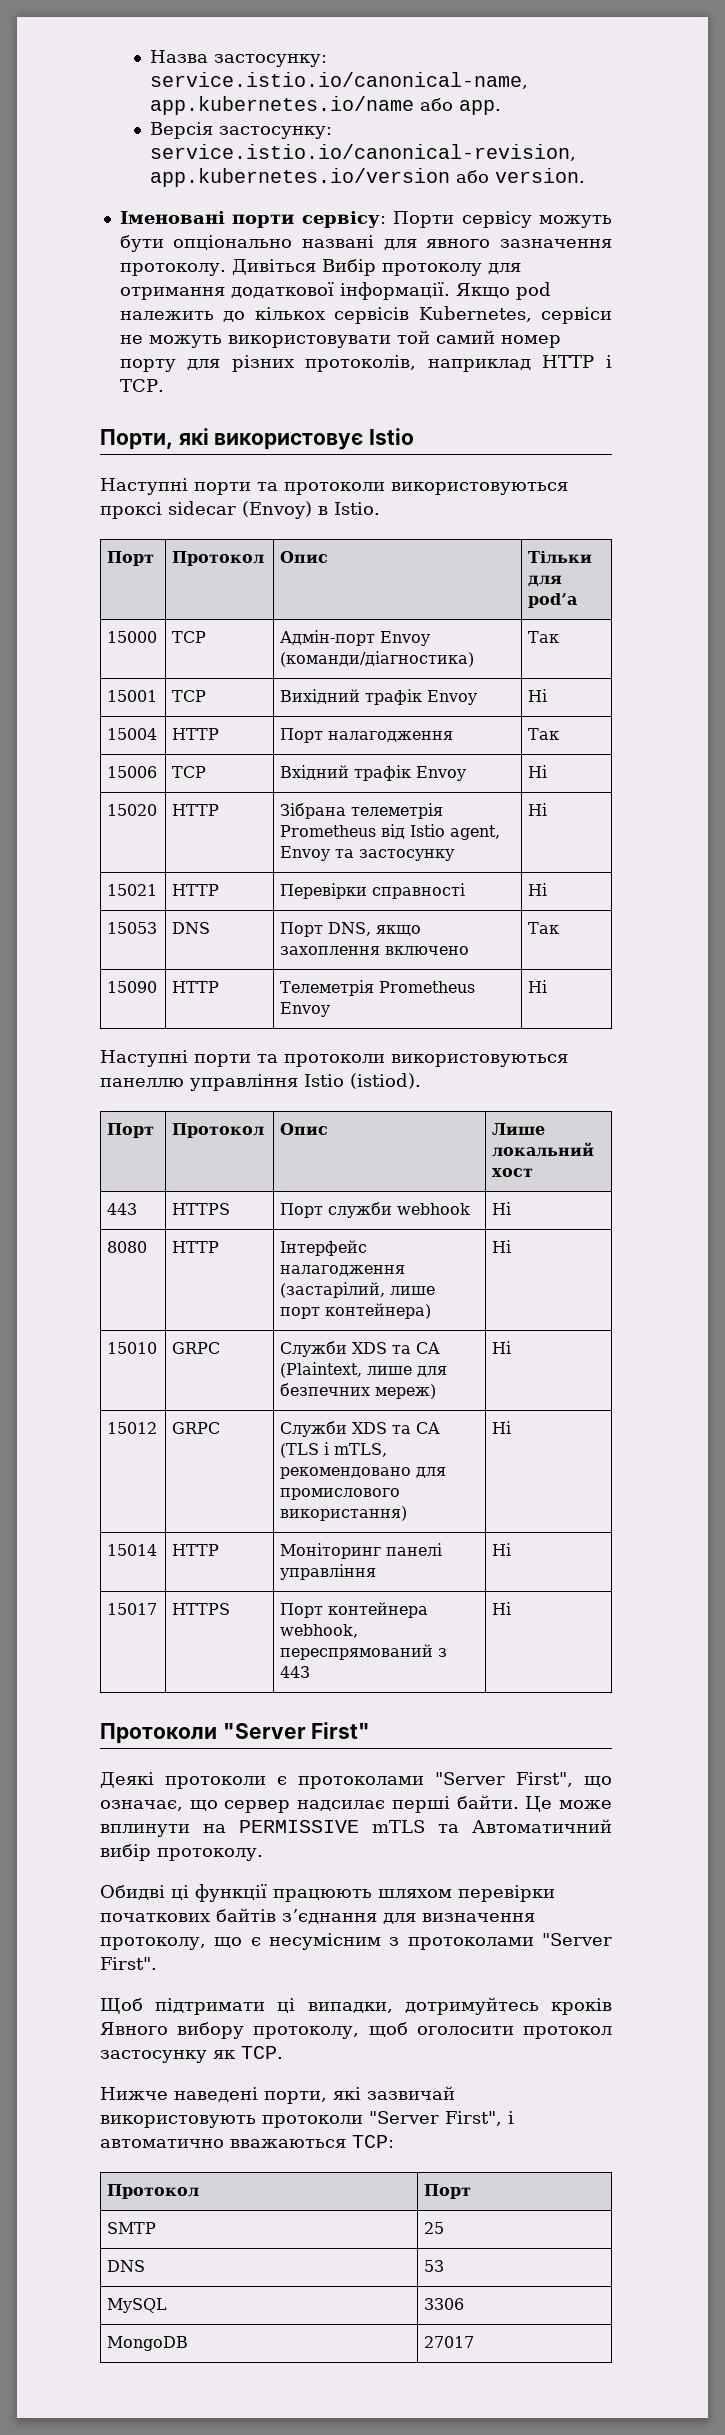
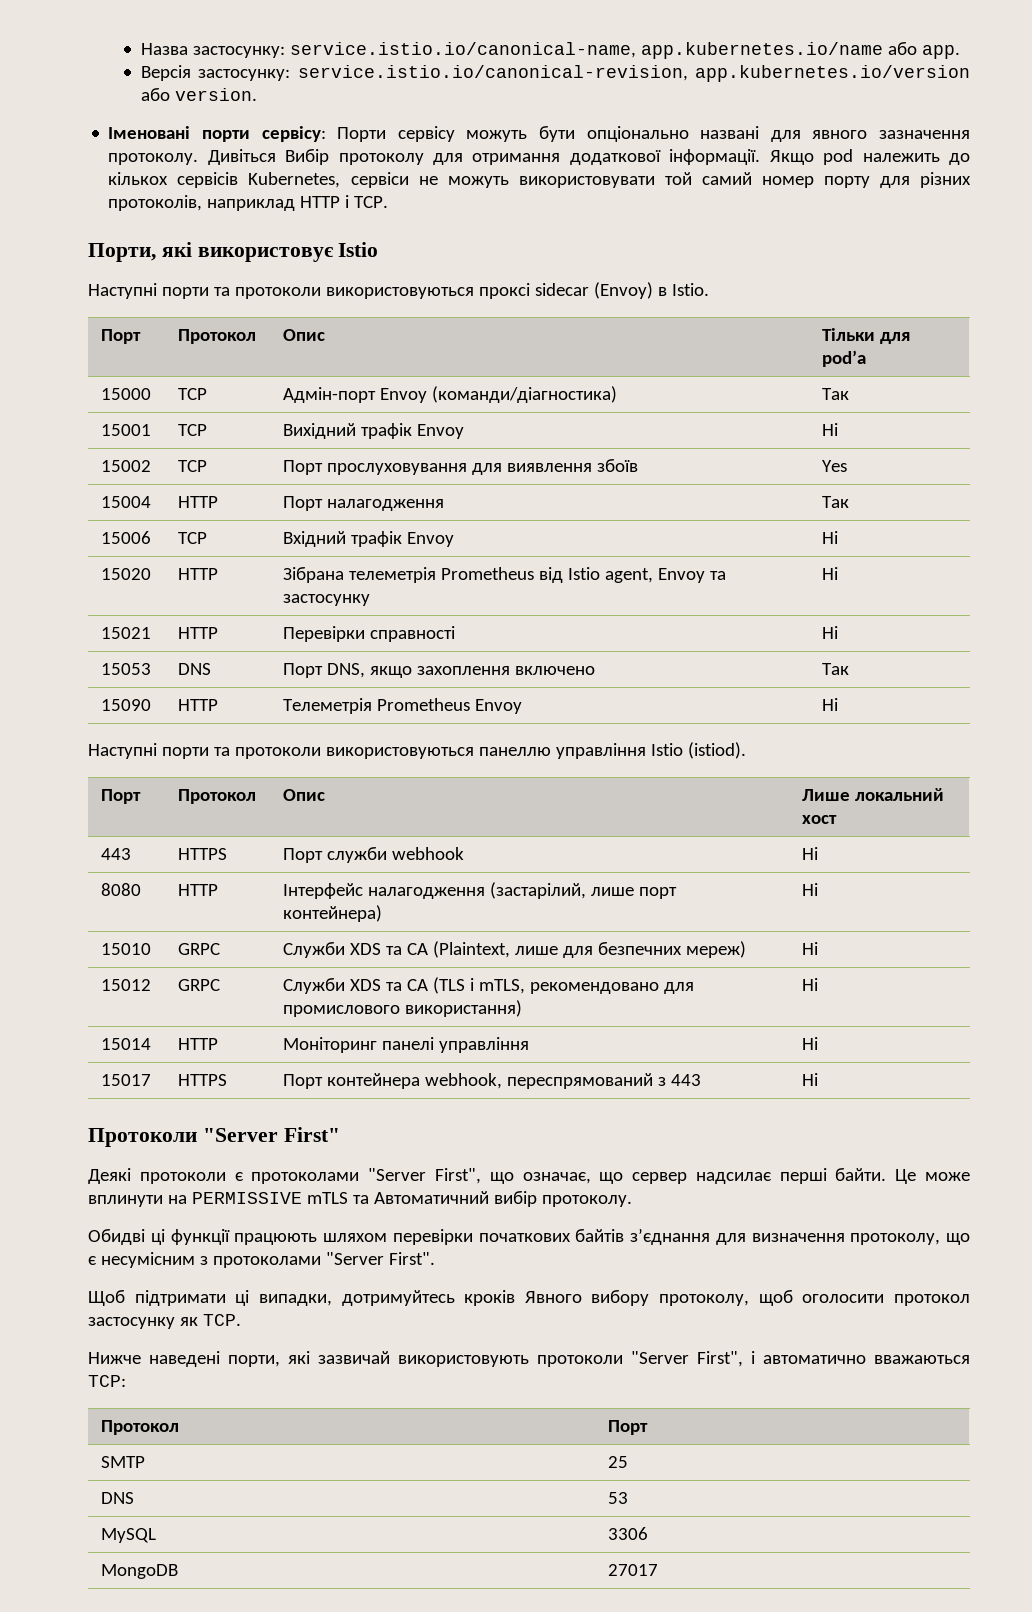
+ 15002 | TCP | Порт прослуховування для виявлення збоїв | Yes

